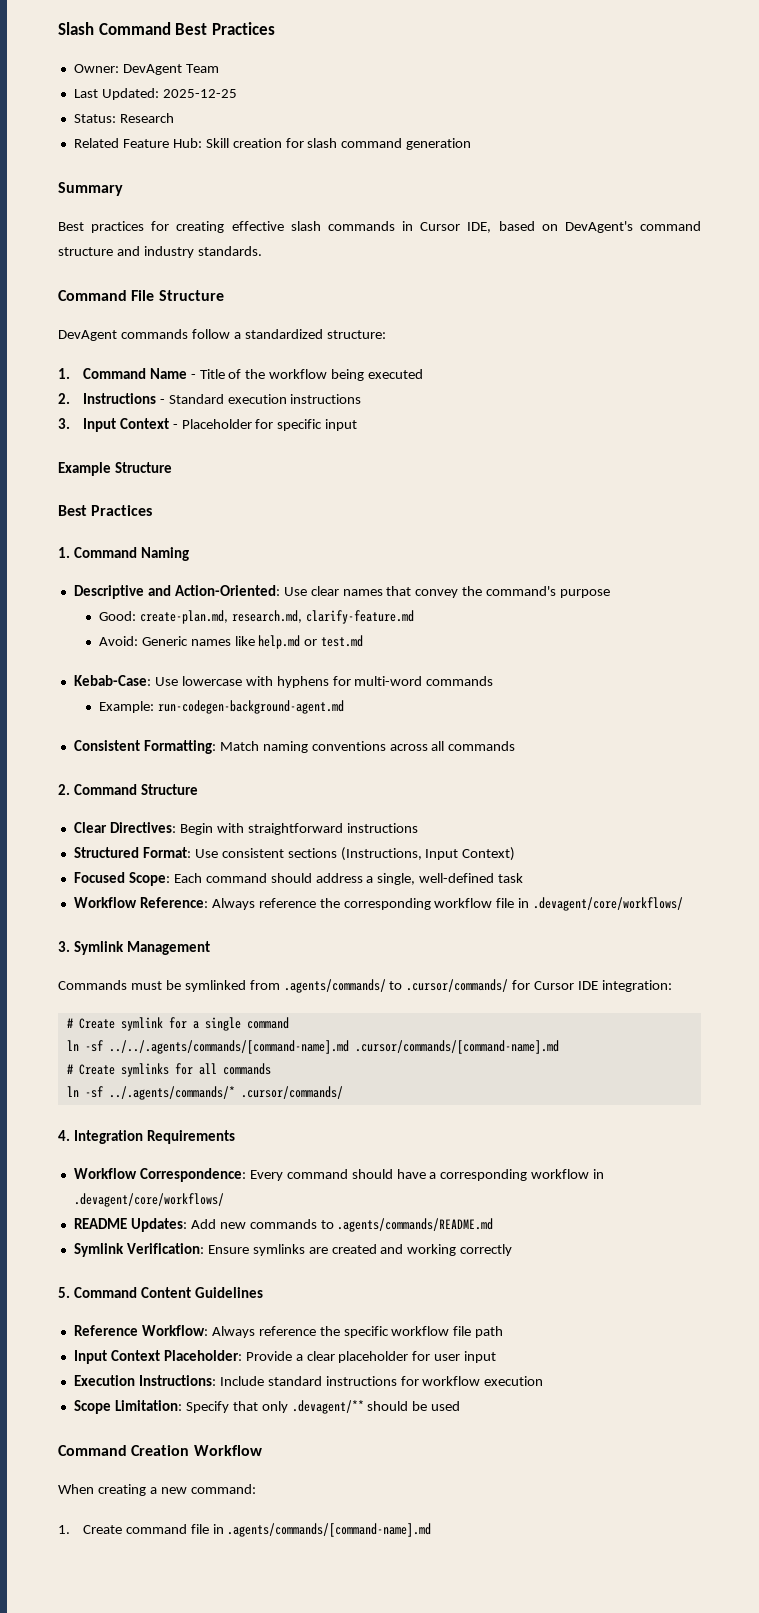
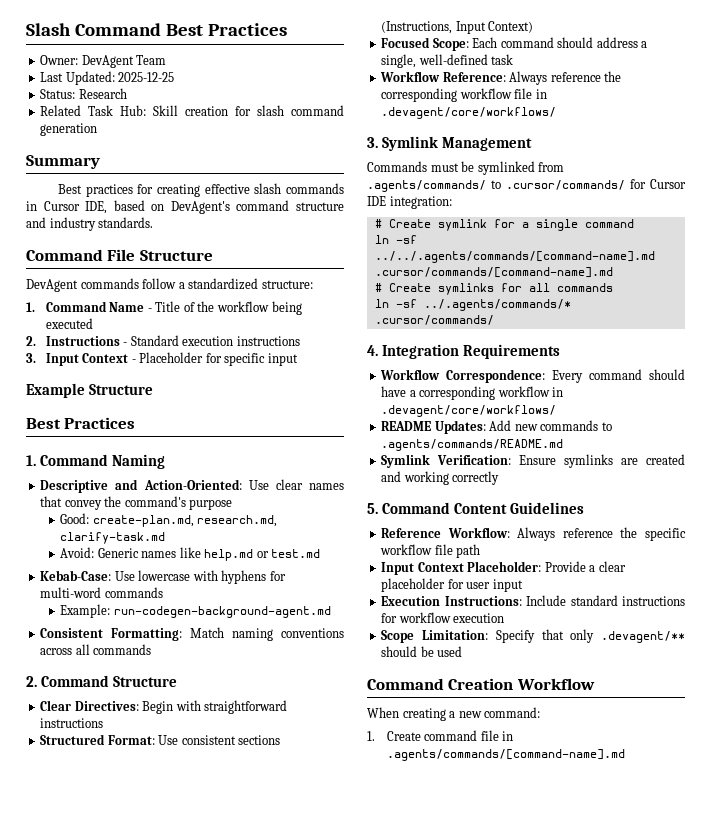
- Related Feature Hub: Skill creation for slash command generation
+ Related Task Hub: Skill creation for slash command generation
- Good: create-plan.md, research.md, clarify-feature.md
+ Good: create-plan.md, research.md, clarify-task.md

